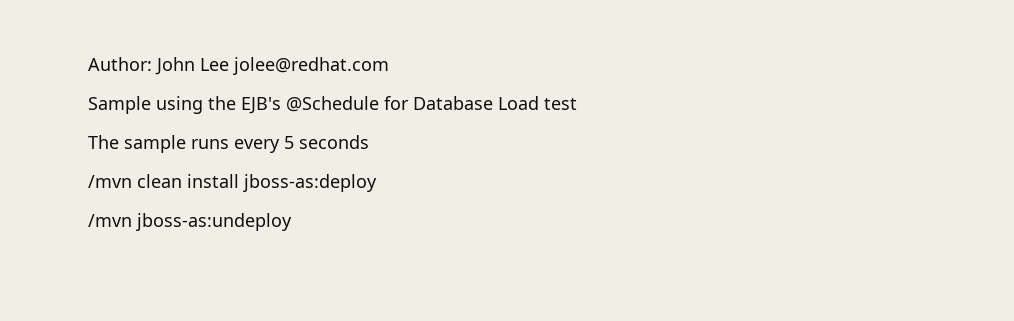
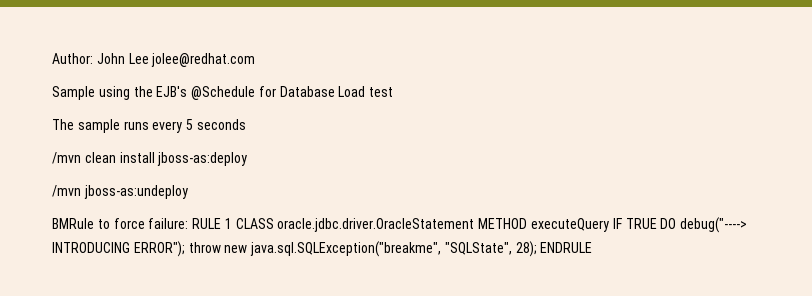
+ BMRule to force failure: RULE 1 CLASS oracle.jdbc.driver.OracleStatement METHOD executeQuery IF TRUE DO debug("----> INTRODUCING ERROR"); throw new java.sql.SQLException("breakme", "SQLState", 28); ENDRULE

